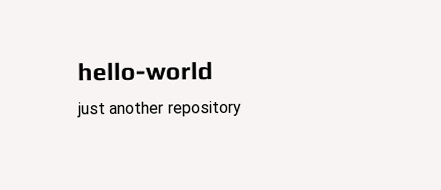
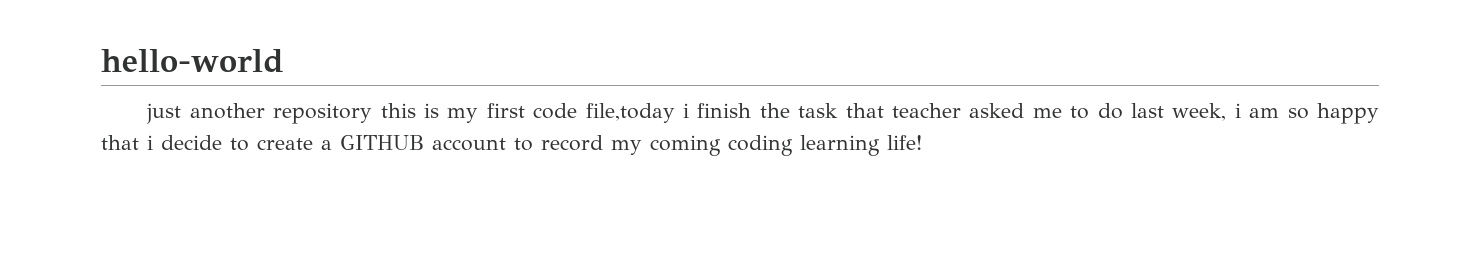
- just another repository
+ just another repository this is my first code file,today i finish the task that teacher asked me to do last week, i am so happy that i decide to create a GITHUB account to record my coming coding learning life!

